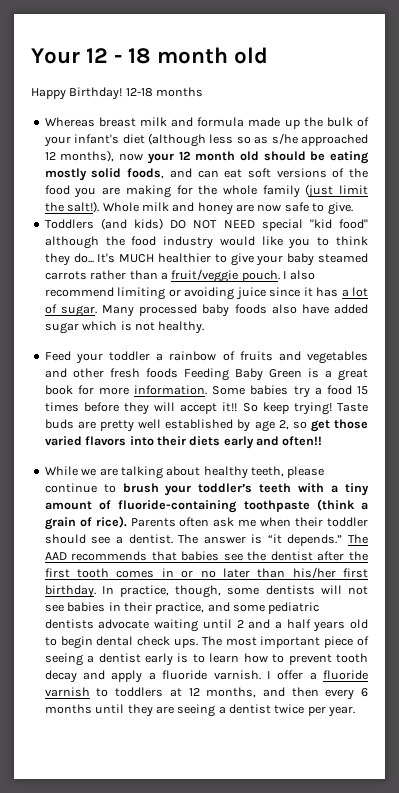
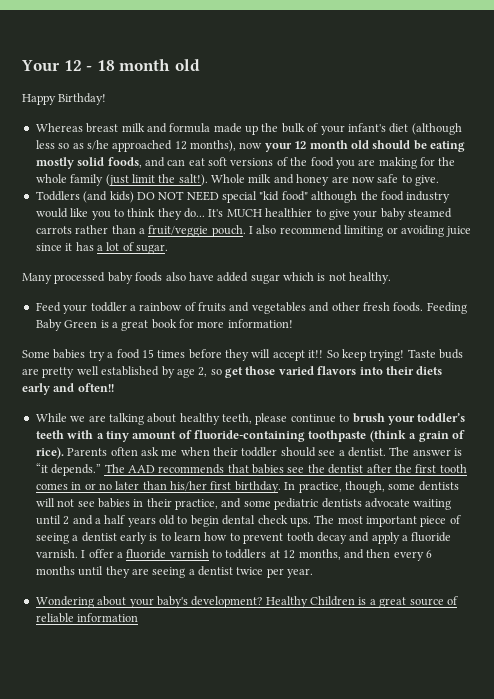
- 12-18 months
- I also recommend limiting or avoiding juice since it has a lot of sugar. Many processed baby foods also have added sugar which is not healthy.
+ I also recommend limiting or avoiding juice since it has a lot of sugar.
+ Many processed baby foods also have added sugar which is not healthy.
- Feed your toddler a rainbow of fruits and vegetables and other fresh foods Feeding Baby Green is a great book for more information. Some babies try a food 15 times before they will accept it!!
+ Feed your toddler a rainbow of fruits and vegetables and other fresh foods. Feeding Baby Green is a great book for more information!
+ Some babies try a food 15 times before they will accept it!!
+ Wondering about your baby's development? Healthy Children is a great source of reliable information

